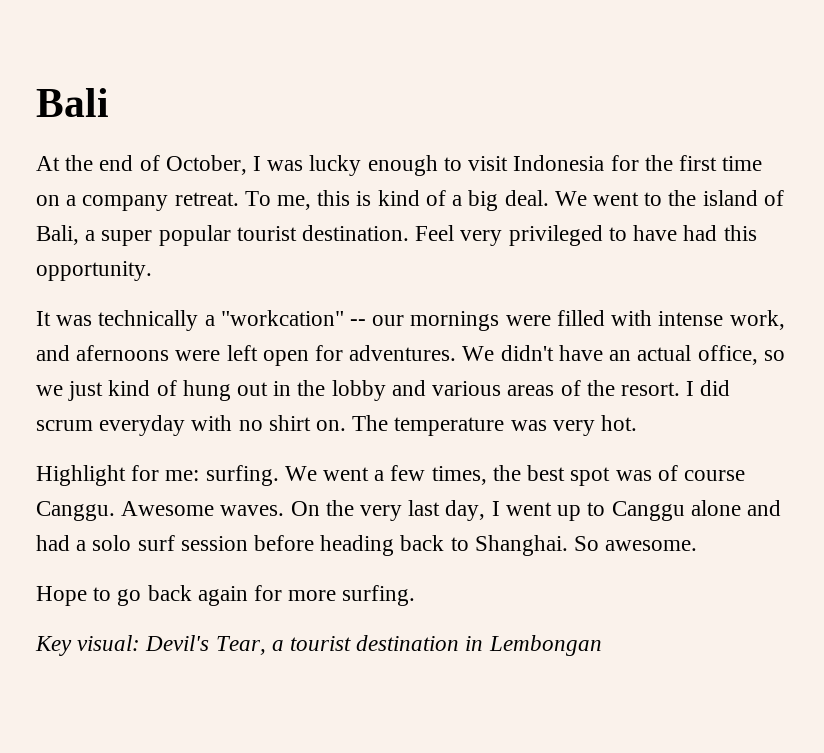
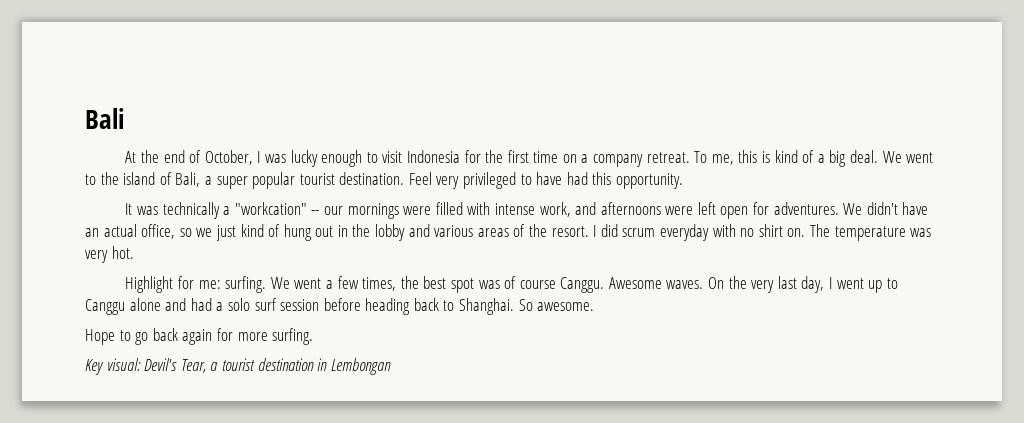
- It was technically a "workcation" -- our mornings were filled with intense work, and afernoons were left open for adventures.
+ It was technically a "workcation" -- our mornings were filled with intense work, and afternoons were left open for adventures.

